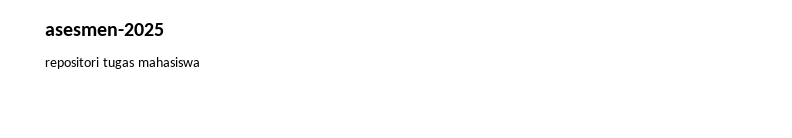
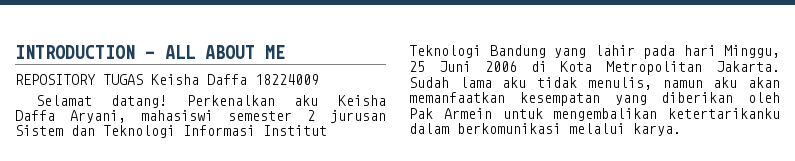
- asesmen-2025
- repositori tugas mahasiswa
+ INTRODUCTION - ALL ABOUT ME
+ REPOSITORY TUGAS Keisha Daffa 18224009
+ Selamat datang! Perkenalkan aku Keisha Daffa Aryani, mahasiswi semester 2 jurusan Sistem dan Teknologi Informasi Institut Teknologi Bandung yang lahir pada hari Minggu, 25 Juni 2006 di Kota Metropolitan Jakarta. Sudah lama aku tidak menulis, namun aku akan memanfaatkan kesempatan yang diberikan oleh Pak Armein untuk mengembalikan ketertarikanku dalam berkomunikasi melalui karya.

